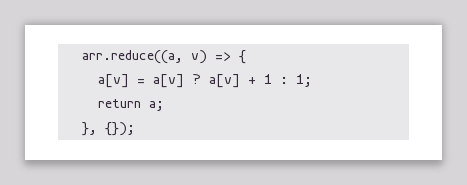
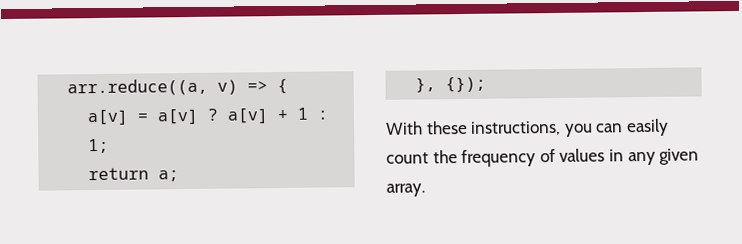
+ With these instructions, you can easily count the frequency of values in any given array.

